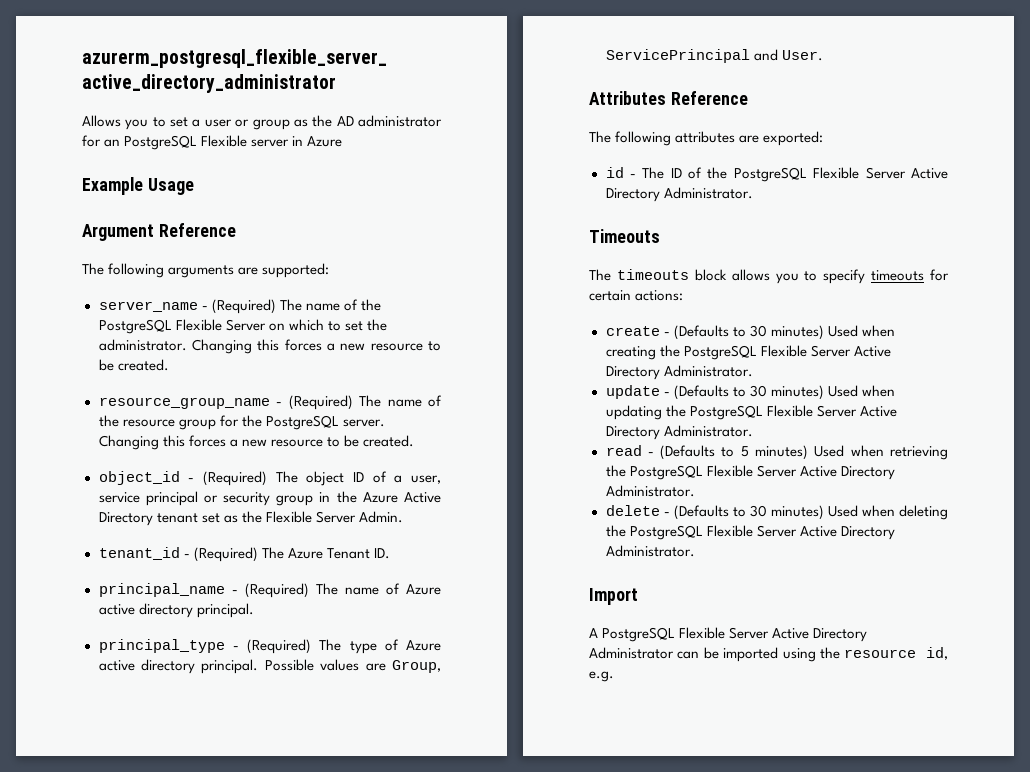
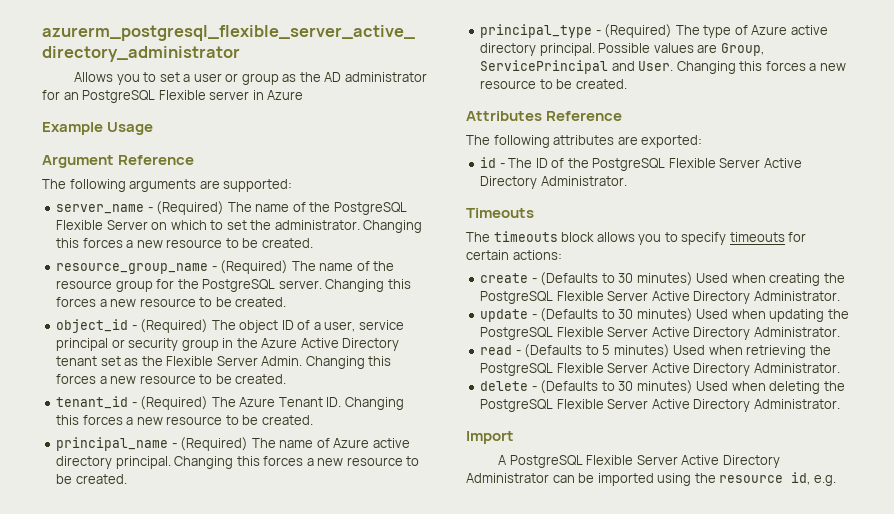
- object_id - (Required) The object ID of a user, service principal or security group in the Azure Active Directory tenant set as the Flexible Server Admin.
+ object_id - (Required) The object ID of a user, service principal or security group in the Azure Active Directory tenant set as the Flexible Server Admin. Changing this forces a new resource to be created.
- tenant_id - (Required) The Azure Tenant ID.
+ tenant_id - (Required) The Azure Tenant ID. Changing this forces a new resource to be created.
- principal_name - (Required) The name of Azure active directory principal.
+ principal_name - (Required) The name of Azure active directory principal. Changing this forces a new resource to be created.
- Possible values are Group, ServicePrincipal and User.
+ Possible values are Group, ServicePrincipal and User. Changing this forces a new resource to be created.

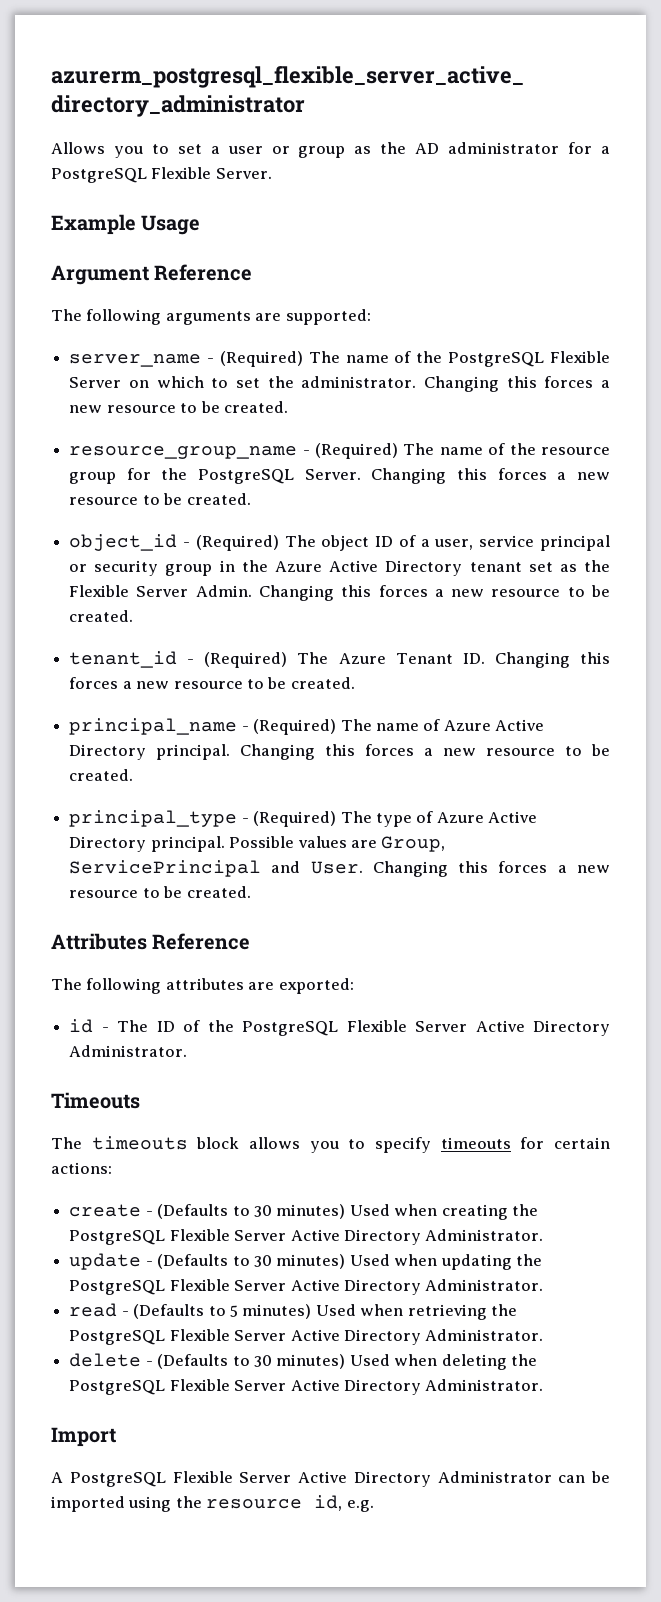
- Allows you to set a user or group as the AD administrator for an PostgreSQL Flexible server in Azure
+ Allows you to set a user or group as the AD administrator for a PostgreSQL Flexible Server.
- resource_group_name - (Required) The name of the resource group for the PostgreSQL server.
+ resource_group_name - (Required) The name of the resource group for the PostgreSQL Server.
- principal_name - (Required) The name of Azure active directory principal.
+ principal_name - (Required) The name of Azure Active Directory principal.
- principal_type - (Required) The type of Azure active directory principal.
+ principal_type - (Required) The type of Azure Active Directory principal.

